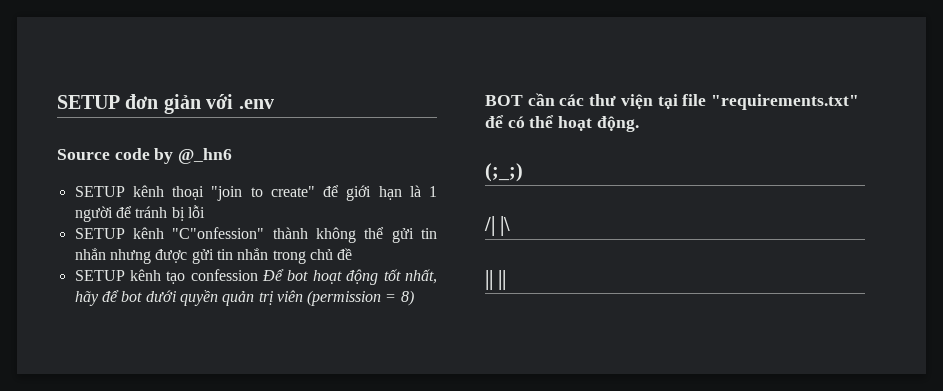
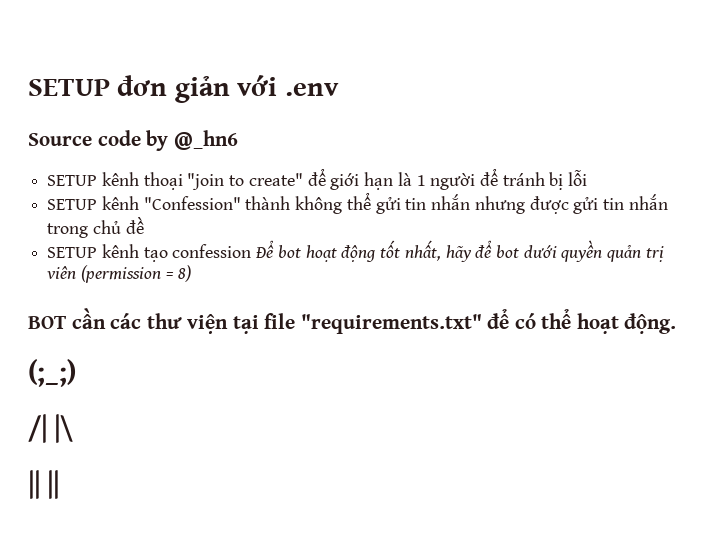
- SETUP kênh "C"onfession" thành không thể gửi tin nhắn nhưng được gửi tin nhắn trong chủ đề
+ SETUP kênh "Confession" thành không thể gửi tin nhắn nhưng được gửi tin nhắn trong chủ đề

